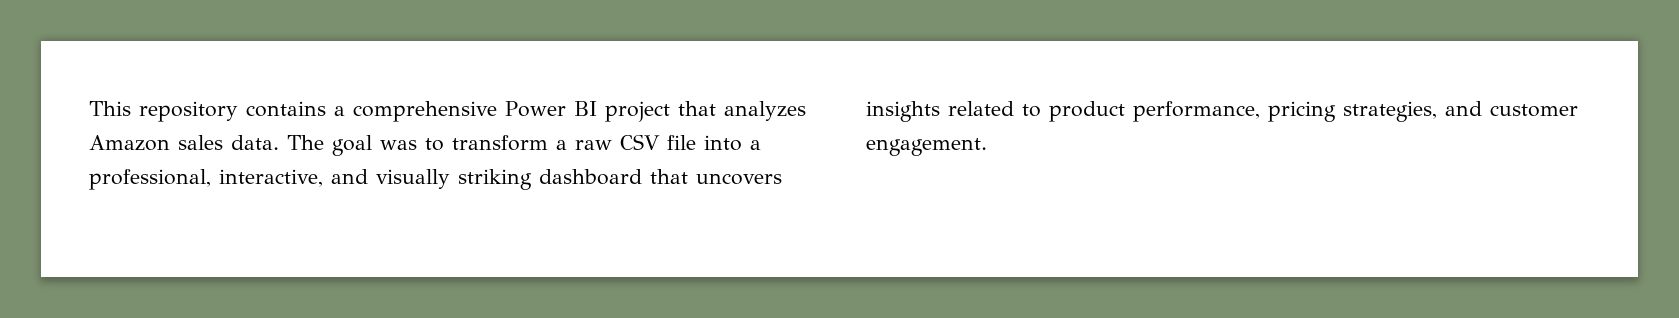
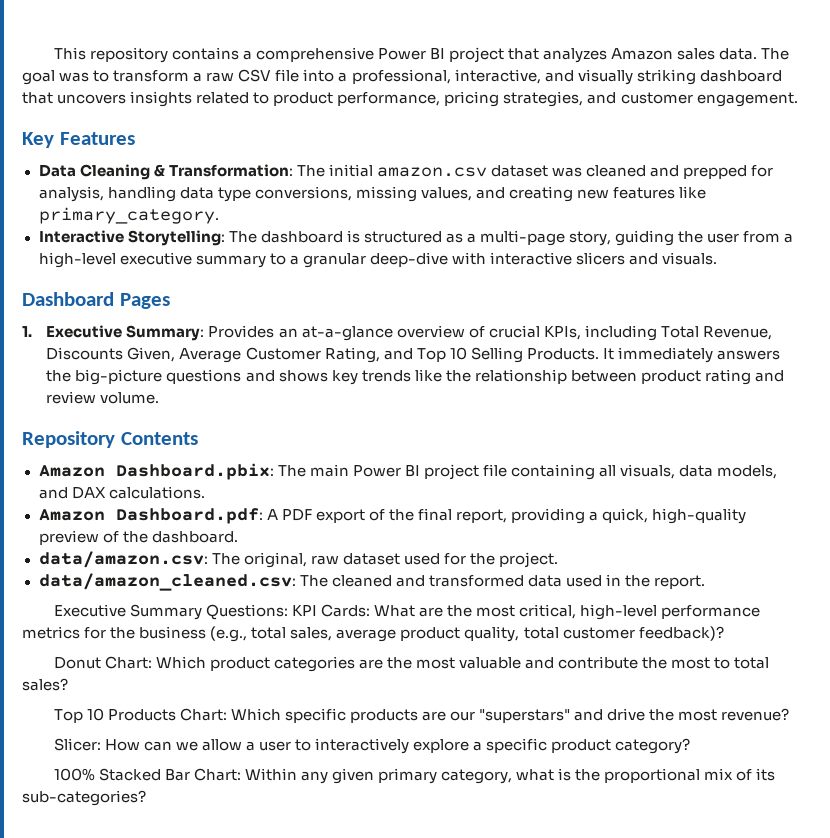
+ Key Features
+ Data Cleaning & Transformation: The initial amazon.csv dataset was cleaned and prepped for analysis, handling data type conversions, missing values, and creating new features like primary_category.
+ Interactive Storytelling: The dashboard is structured as a multi-page story, guiding the user from a high-level executive summary to a granular deep-dive with interactive slicers and visuals.
+ Dashboard Pages
+ 1. Executive Summary: Provides an at-a-glance overview of crucial KPIs, including Total Revenue, Discounts Given, Average Customer Rating, and Top 10 Selling Products. It immediately answers the big-picture questions and shows key trends like the relationship between product rating and review volume.
+ Repository Contents
+ Amazon Dashboard.pbix: The main Power BI project file containing all visuals, data models, and DAX calculations.
+ Amazon Dashboard.pdf: A PDF export of the final report, providing a quick, high-quality preview of the dashboard.
+ data/amazon.csv: The original, raw dataset used for the project.
+ data/amazon_cleaned.csv: The cleaned and transformed data used in the report.
+ Executive Summary Questions: KPI Cards: What are the most critical, high-level performance metrics for the business (e.g., total sales, average product quality, total customer feedback)?
+ Donut Chart: Which product categories are the most valuable and contribute the most to total sales?
+ Top 10 Products Chart: Which specific products are our "superstars" and drive the most revenue?
+ Slicer: How can we allow a user to interactively explore a specific product category?
+ 100% Stacked Bar Chart: Within any given primary category, what is the proportional mix of its sub-categories?

